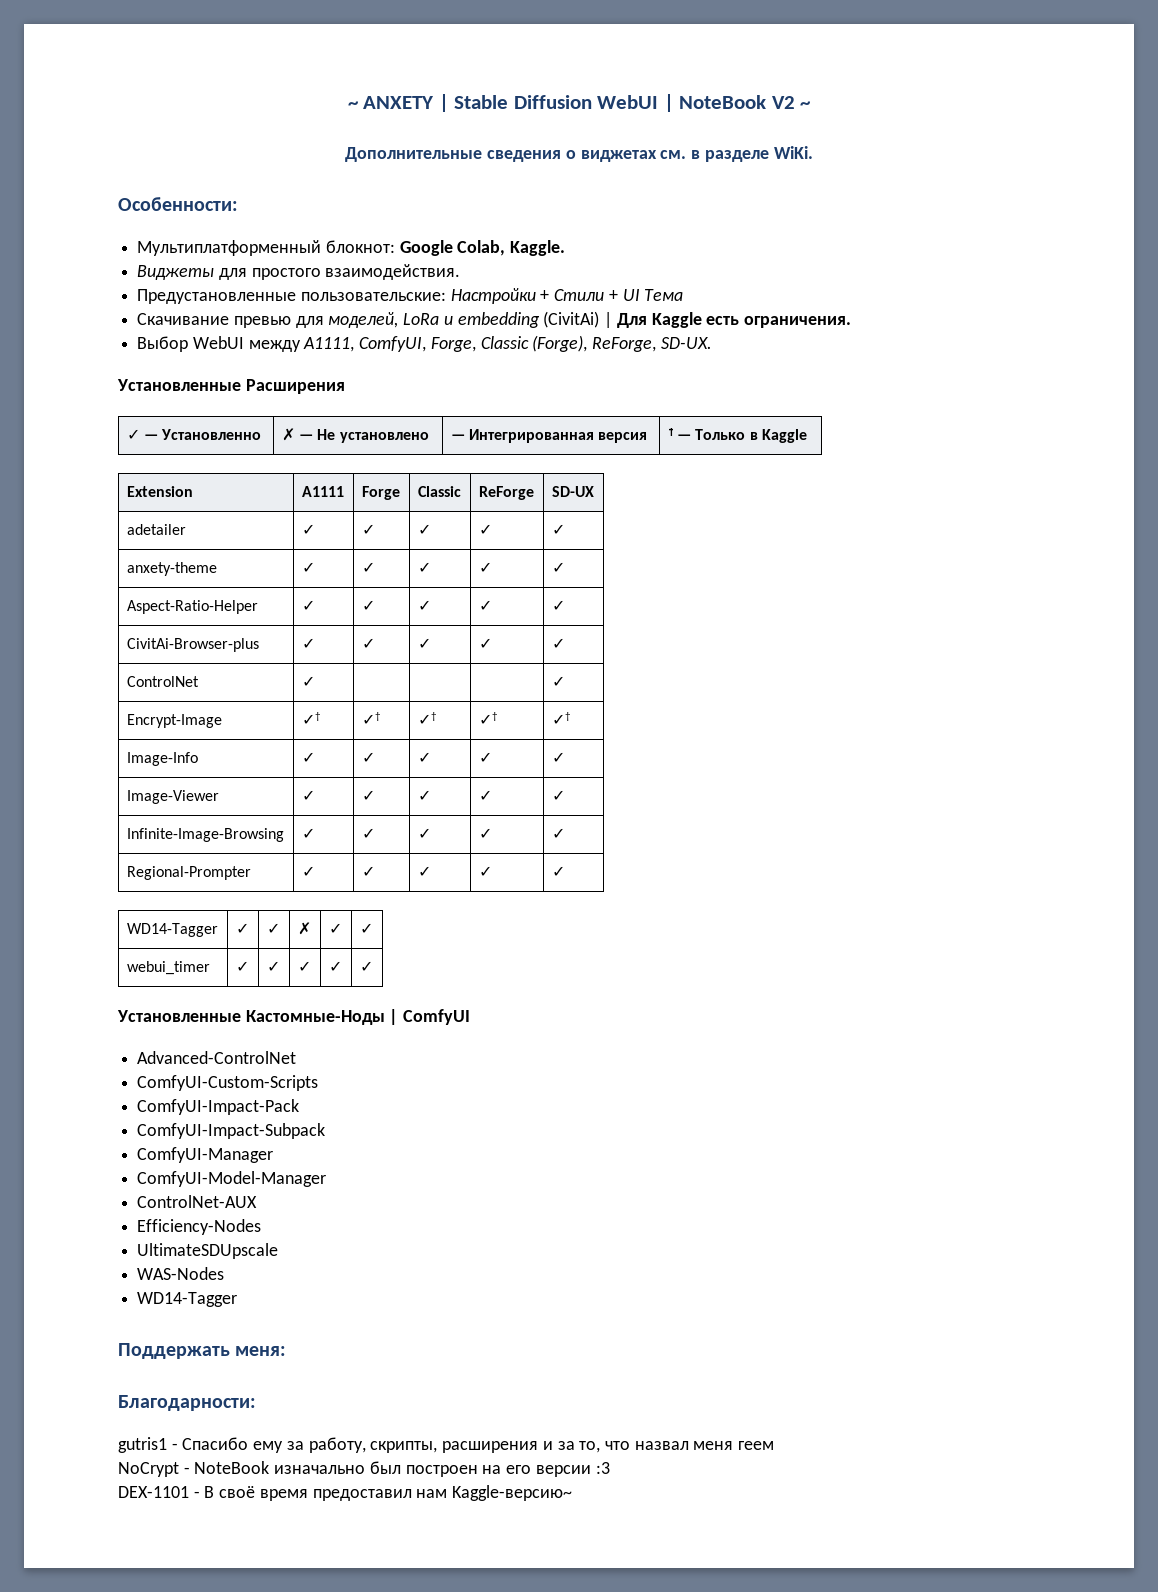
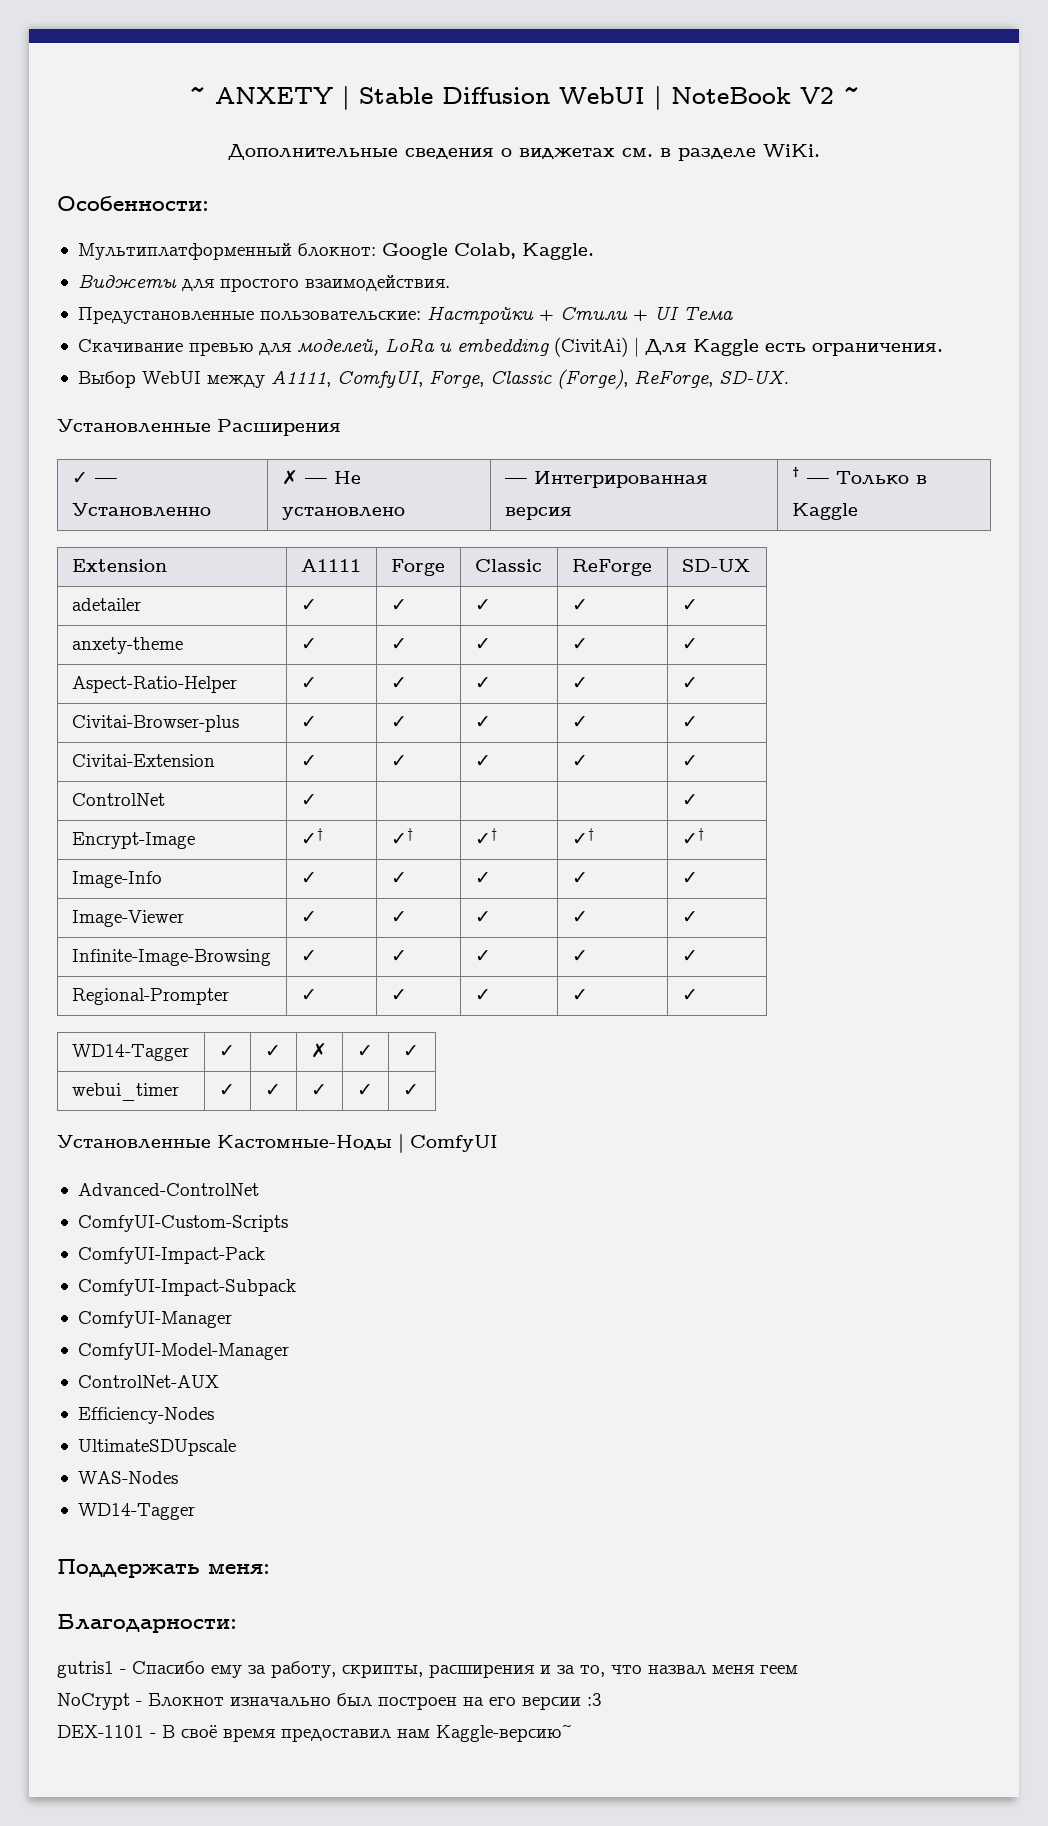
- CivitAi-Browser-plus | ✓ | ✓ | ✓ | ✓ | ✓
+ Civitai-Browser-plus | ✓ | ✓ | ✓ | ✓ | ✓
+ Civitai-Extension | ✓ | ✓ | ✓ | ✓ | ✓
- NoCrypt - NoteBook изначально был построен на его версии :3
+ NoCrypt - Блокнот изначально был построен на его версии :3

